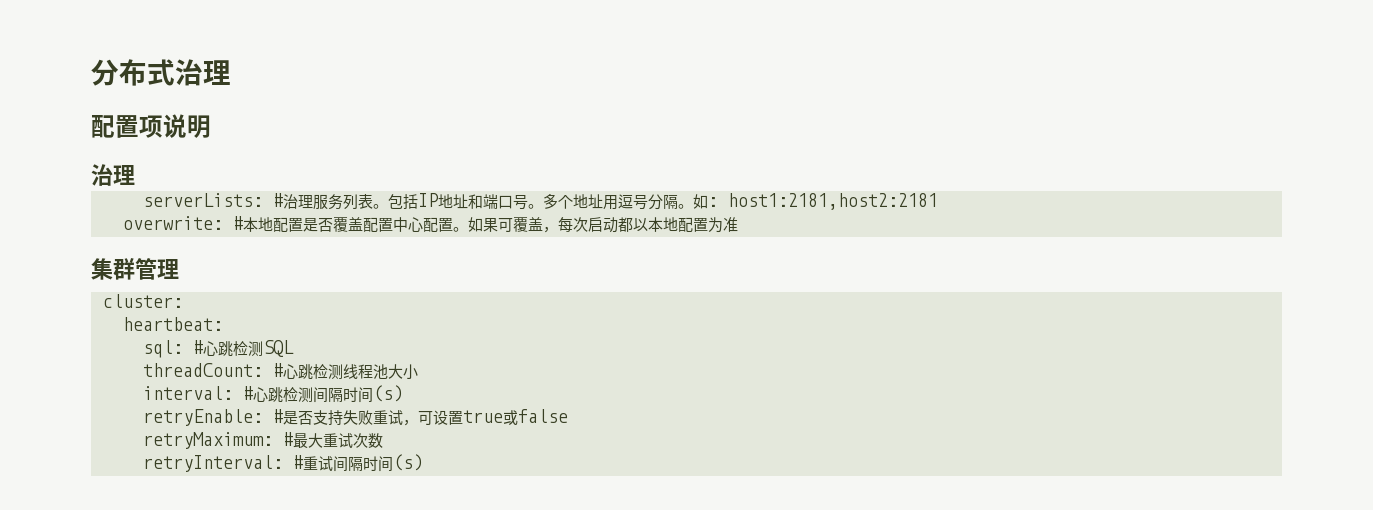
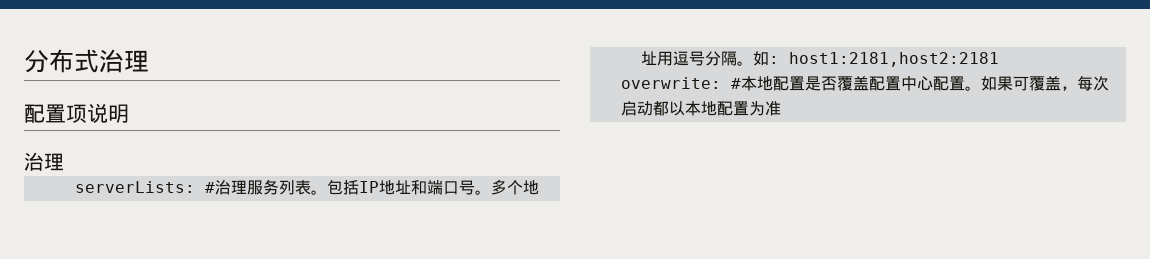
- 集群管理
- cluster:
- heartbeat:
- sql: #心跳检测SQL
- threadCount: #心跳检测线程池大小
- interval: #心跳检测间隔时间(s)
- retryEnable: #是否支持失败重试，可设置true或false
- retryMaximum: #最大重试次数
- retryInterval: #重试间隔时间(s)

